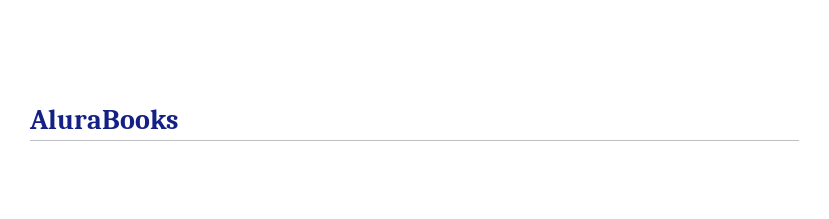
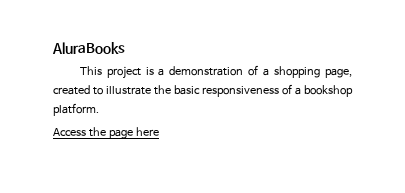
+ This project is a demonstration of a shopping page, created to illustrate the basic responsiveness of a bookshop platform.
+ Access the page here

